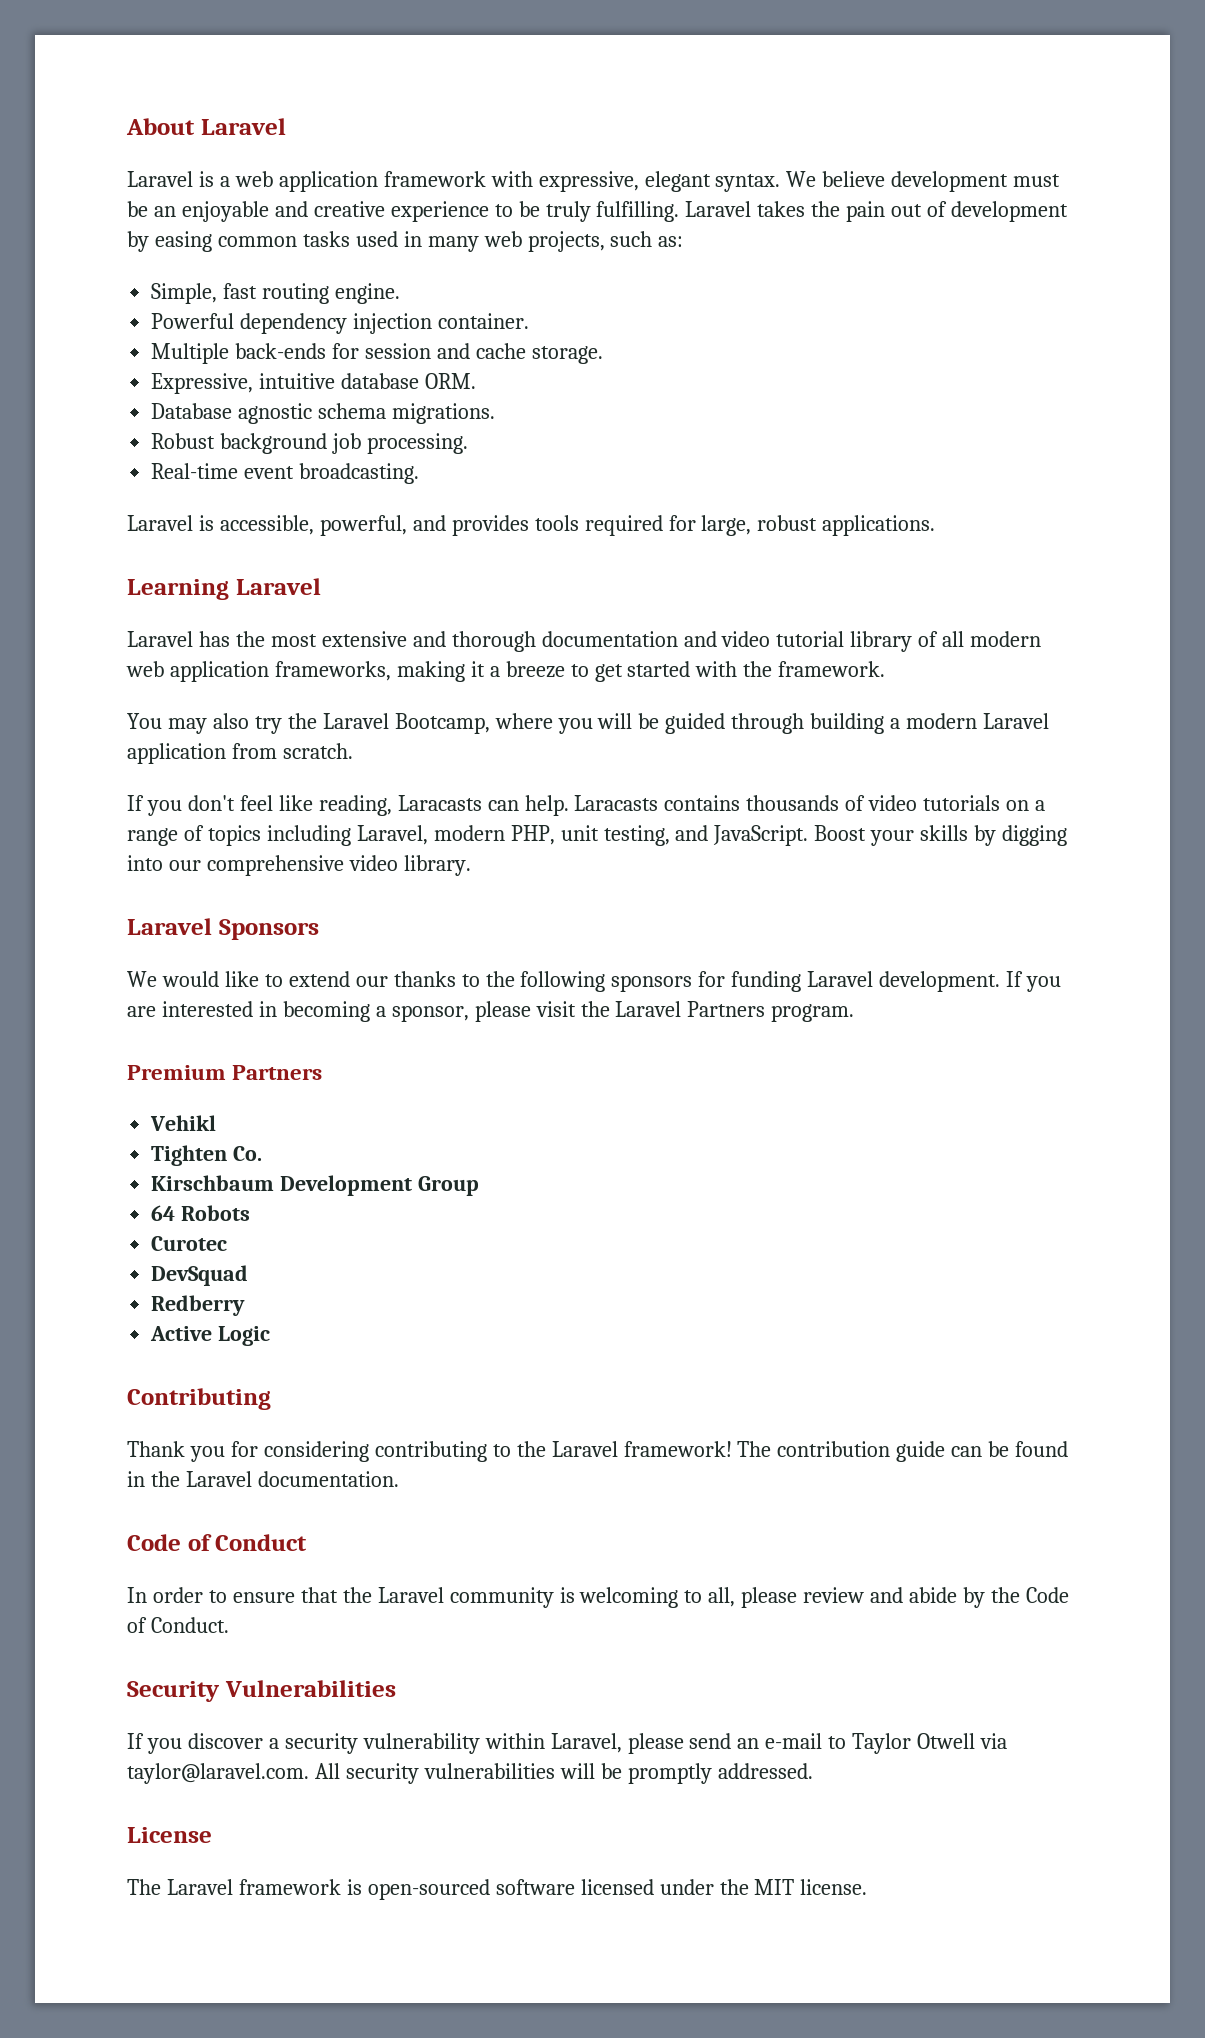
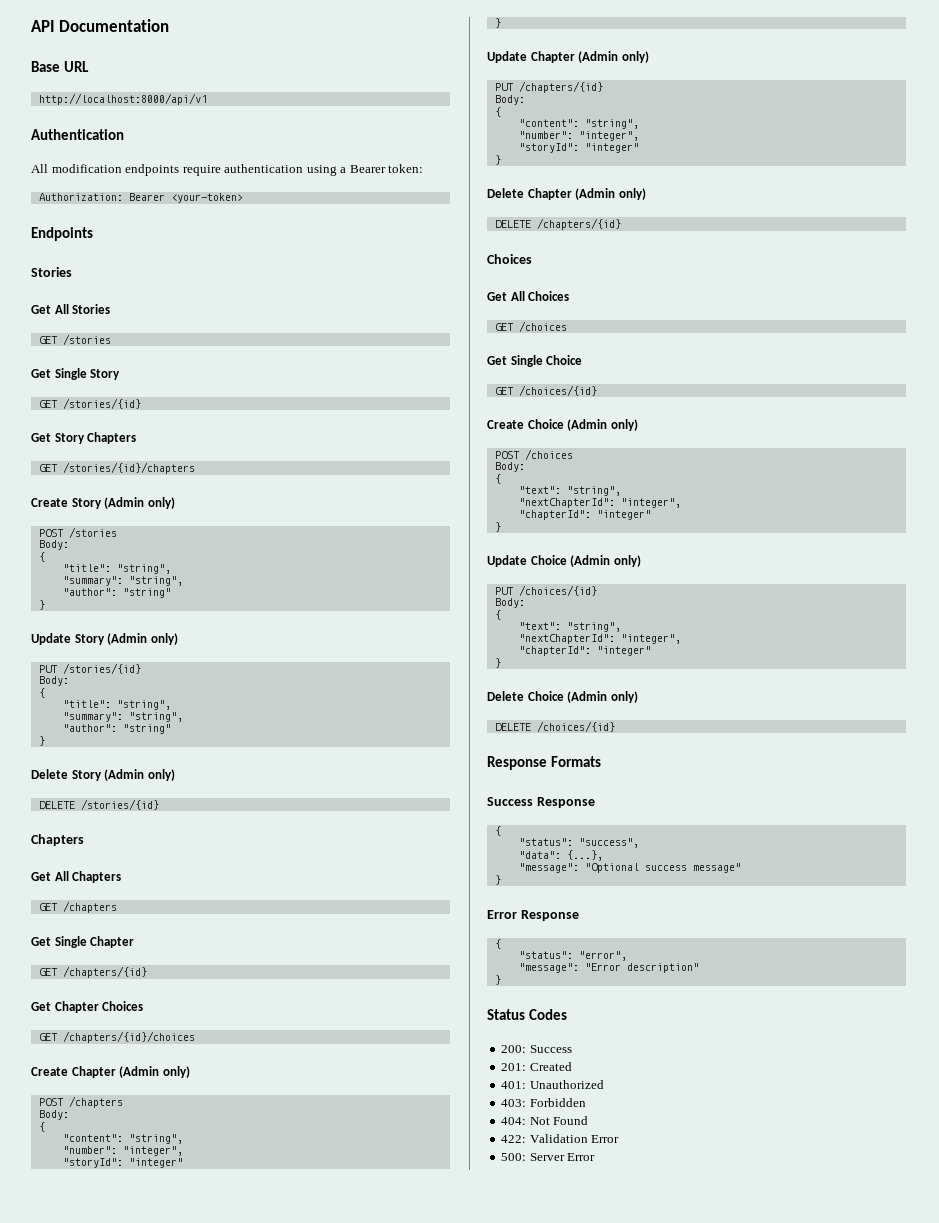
- About Laravel
- Laravel is a web application framework with expressive, elegant syntax. We believe development must be an enjoyable and creative experience to be truly fulfilling. Laravel takes the pain out of development by easing common tasks used in many web projects, such as:
- Simple, fast routing engine.
- Powerful dependency injection container.
- Multiple back-ends for session and cache storage.
- Expressive, intuitive database ORM.
- Database agnostic schema migrations.
- Robust background job processing.
- Real-time event broadcasting.
- Laravel is accessible, powerful, and provides tools required for large, robust applications.
- Learning Laravel
- Laravel has the most extensive and thorough documentation and video tutorial library of all modern web application frameworks, making it a breeze to get started with the framework.
- You may also try the Laravel Bootcamp, where you will be guided through building a modern Laravel application from scratch.
- If you don't feel like reading, Laracasts can help. Laracasts contains thousands of video tutorials on a range of topics including Laravel, modern PHP, unit testing, and JavaScript. Boost your skills by digging into our comprehensive video library.
- Laravel Sponsors
- We would like to extend our thanks to the following sponsors for funding Laravel development. If you are interested in becoming a sponsor, please visit the Laravel Partners program.
- Premium Partners
- Vehikl
- Tighten Co.
- Kirschbaum Development Group
- 64 Robots
- Curotec
- DevSquad
- Redberry
- Active Logic
- Contributing
- Thank you for considering contributing to the Laravel framework! The contribution guide can be found in the Laravel documentation.
- Code of Conduct
- In order to ensure that the Laravel community is welcoming to all, please review and abide by the Code of Conduct.
- Security Vulnerabilities
- If you discover a security vulnerability within Laravel, please send an e-mail to Taylor Otwell via taylor@laravel.com. All security vulnerabilities will be promptly addressed.
- License
- The Laravel framework is open-sourced software licensed under the MIT license.
+ API Documentation
+ Base URL
+ http://localhost:8000/api/v1
+ Authentication
+ All modification endpoints require authentication using a Bearer token:
+ Authorization: Bearer <your-token>
+ Endpoints
+ Stories
+ Get All Stories
+ GET /stories
+ Get Single Story
+ GET /stories/{id}
+ Get Story Chapters
+ GET /stories/{id}/chapters
+ Create Story (Admin only)
+ POST /stories
+ Body:
+ {
+ "title": "string",
+ "summary": "string",
+ "author": "string"
+ }
+ Update Story (Admin only)
+ PUT /stories/{id}
+ Body:
+ {
+ "title": "string",
+ "summary": "string",
+ "author": "string"
+ }
+ Delete Story (Admin only)
+ DELETE /stories/{id}
+ Chapters
+ Get All Chapters
+ GET /chapters
+ Get Single Chapter
+ GET /chapters/{id}
+ Get Chapter Choices
+ GET /chapters/{id}/choices
+ Create Chapter (Admin only)
+ POST /chapters
+ Body:
+ {
+ "content": "string",
+ "number": "integer",
+ "storyId": "integer"
+ }
+ Update Chapter (Admin only)
+ PUT /chapters/{id}
+ Body:
+ {
+ "content": "string",
+ "number": "integer",
+ "storyId": "integer"
+ }
+ Delete Chapter (Admin only)
+ DELETE /chapters/{id}
+ Choices
+ Get All Choices
+ GET /choices
+ Get Single Choice
+ GET /choices/{id}
+ Create Choice (Admin only)
+ POST /choices
+ Body:
+ {
+ "text": "string",
+ "nextChapterId": "integer",
+ "chapterId": "integer"
+ }
+ Update Choice (Admin only)
+ PUT /choices/{id}
+ Body:
+ {
+ "text": "string",
+ "nextChapterId": "integer",
+ "chapterId": "integer"
+ }
+ Delete Choice (Admin only)
+ DELETE /choices/{id}
+ Response Formats
+ Success Response
+ {
+ "status": "success",
+ "data": {...},
+ "message": "Optional success message"
+ }
+ Error Response
+ {
+ "status": "error",
+ "message": "Error description"
+ }
+ Status Codes
+ 200: Success
+ 201: Created
+ 401: Unauthorized
+ 403: Forbidden
+ 404: Not Found
+ 422: Validation Error
+ 500: Server Error

